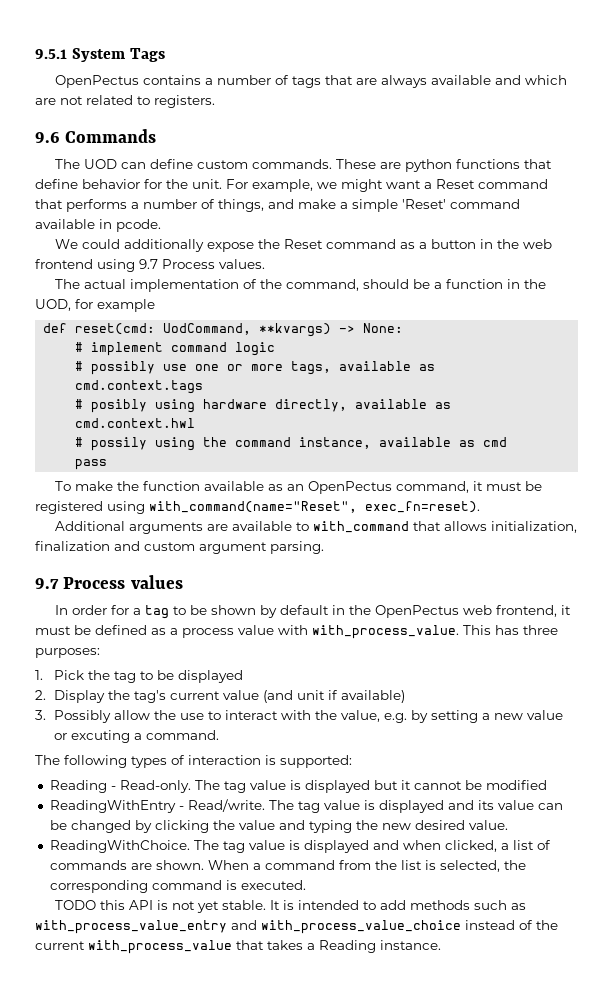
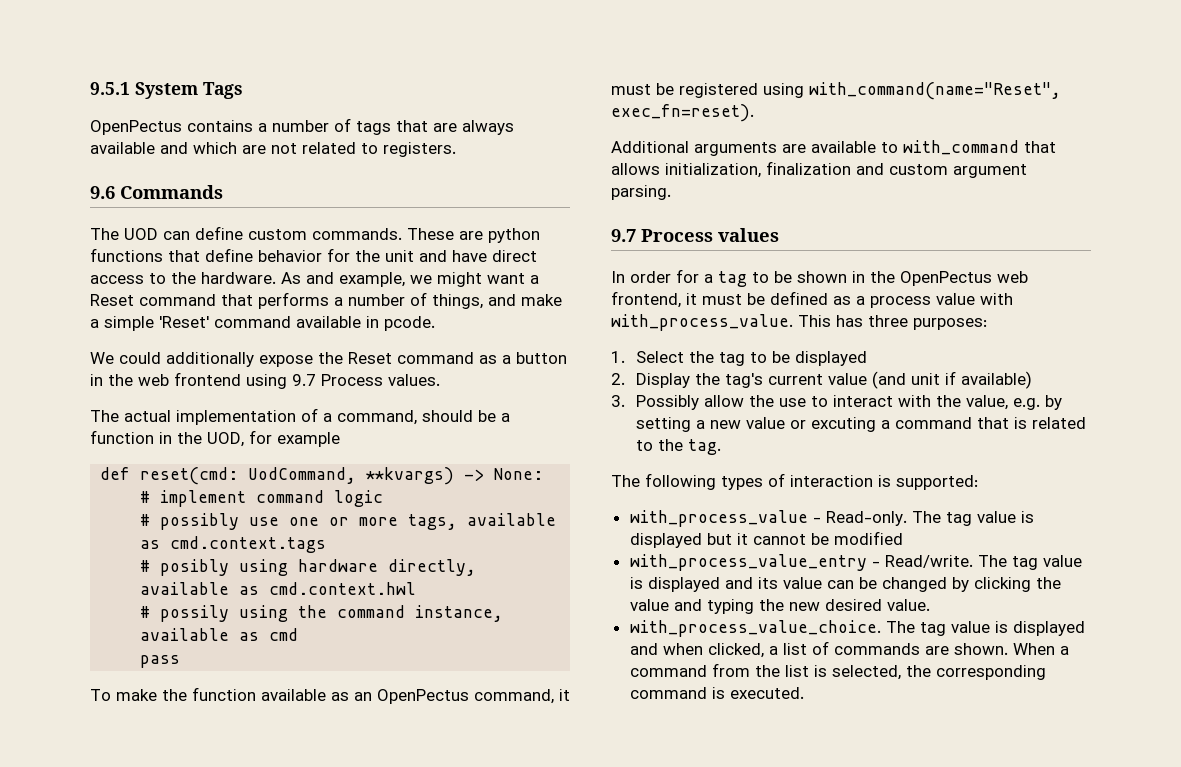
- These are python functions that define behavior for the unit. For example, we might want a Reset command that performs a number of things, and make a simple 'Reset' command available in pcode.
+ These are python functions that define behavior for the unit and have direct access to the hardware. As and example, we might want a Reset command that performs a number of things, and make a simple 'Reset' command available in pcode.
- The actual implementation of the command, should be a function in the UOD, for example
+ The actual implementation of a command, should be a function in the UOD, for example
- In order for a tag to be shown by default in the OpenPectus web frontend, it must be defined as a process value with with_process_value.
+ In order for a tag to be shown in the OpenPectus web frontend, it must be defined as a process value with with_process_value.
- 1. Pick the tag to be displayed
+ 1. Select the tag to be displayed
- 3. Possibly allow the use to interact with the value, e.g. by setting a new value or excuting a command.
+ 3. Possibly allow the use to interact with the value, e.g. by setting a new value or excuting a command that is related to the tag.
- Reading - Read-only.
+ with_process_value - Read-only.
- ReadingWithEntry - Read/write.
+ with_process_value_entry - Read/write.
- ReadingWithChoice.
+ with_process_value_choice.
- TODO this API is not yet stable. It is intended to add methods such as with_process_value_entry and with_process_value_choice instead of the current with_process_value that takes a Reading instance.

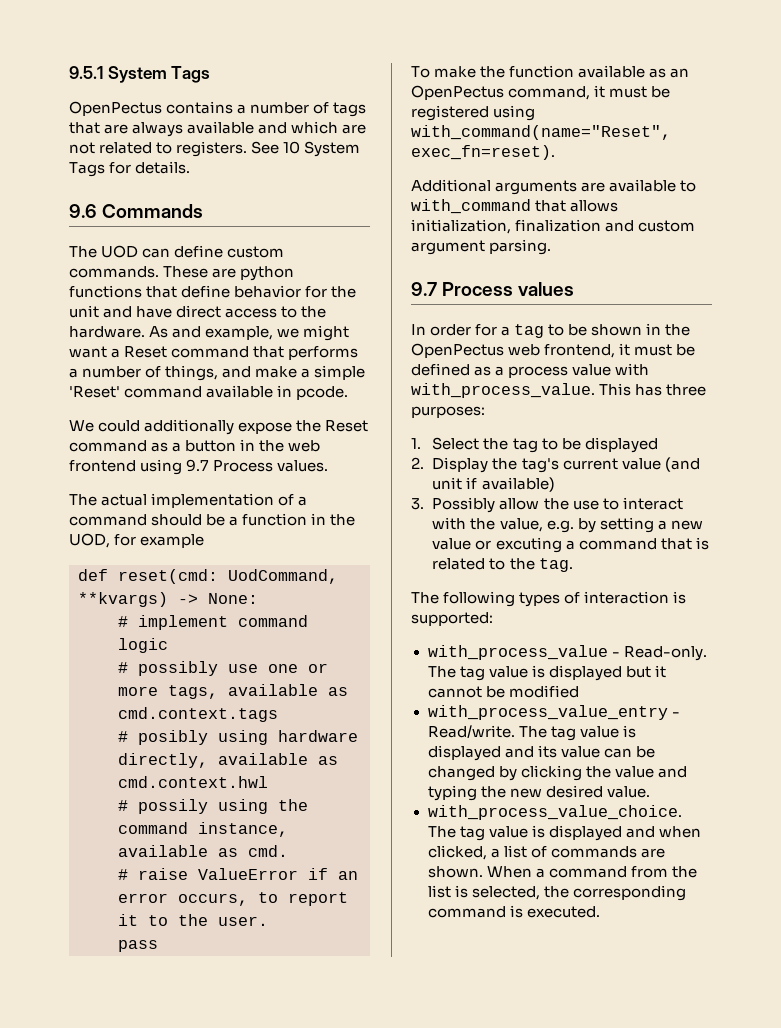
+ See 10 System Tags for details.
- The actual implementation of a command, should be a function in the UOD, for example
+ The actual implementation of a command should be a function in the UOD, for example
- # possily using the command instance, available as cmd
+ # possily using the command instance, available as cmd.
+ # raise ValueError if an error occurs, to report it to the user.

